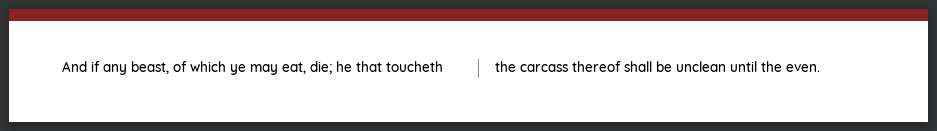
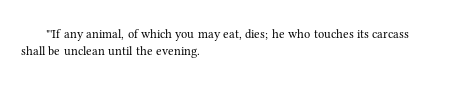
- And if any beast, of which ye may eat, die; he that toucheth the carcass thereof shall be unclean until the even.
+ "'If any animal, of which you may eat, dies; he who touches its carcass shall be unclean until the evening.

